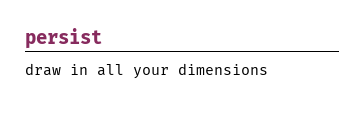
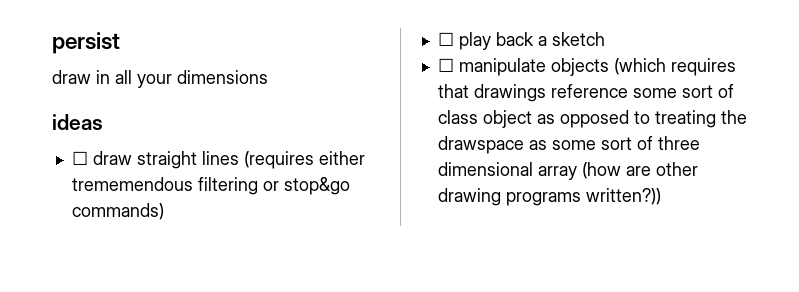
+ ideas
+ ☐ draw straight lines (requires either trememendous filtering or stop&go commands)
+ ☐ play back a sketch
+ ☐ manipulate objects (which requires that drawings reference some sort of class object as opposed to treating the drawspace as some sort of three dimensional array (how are other drawing programs written?))

